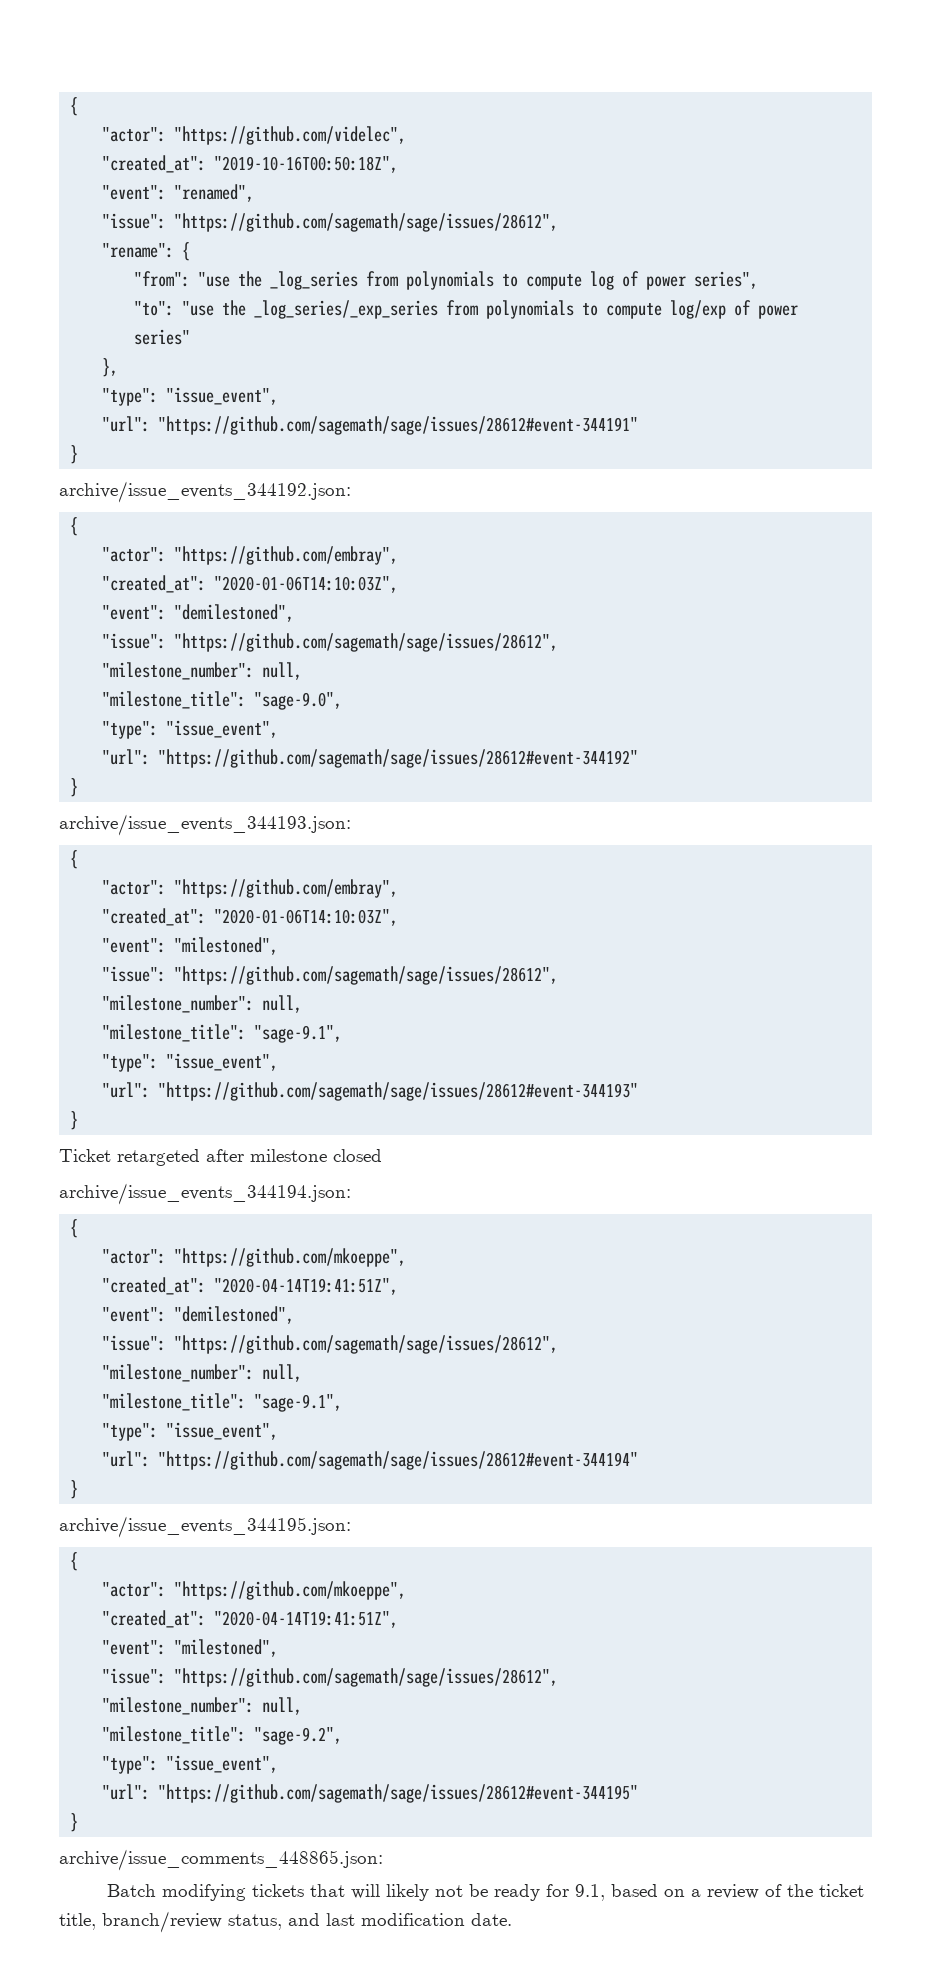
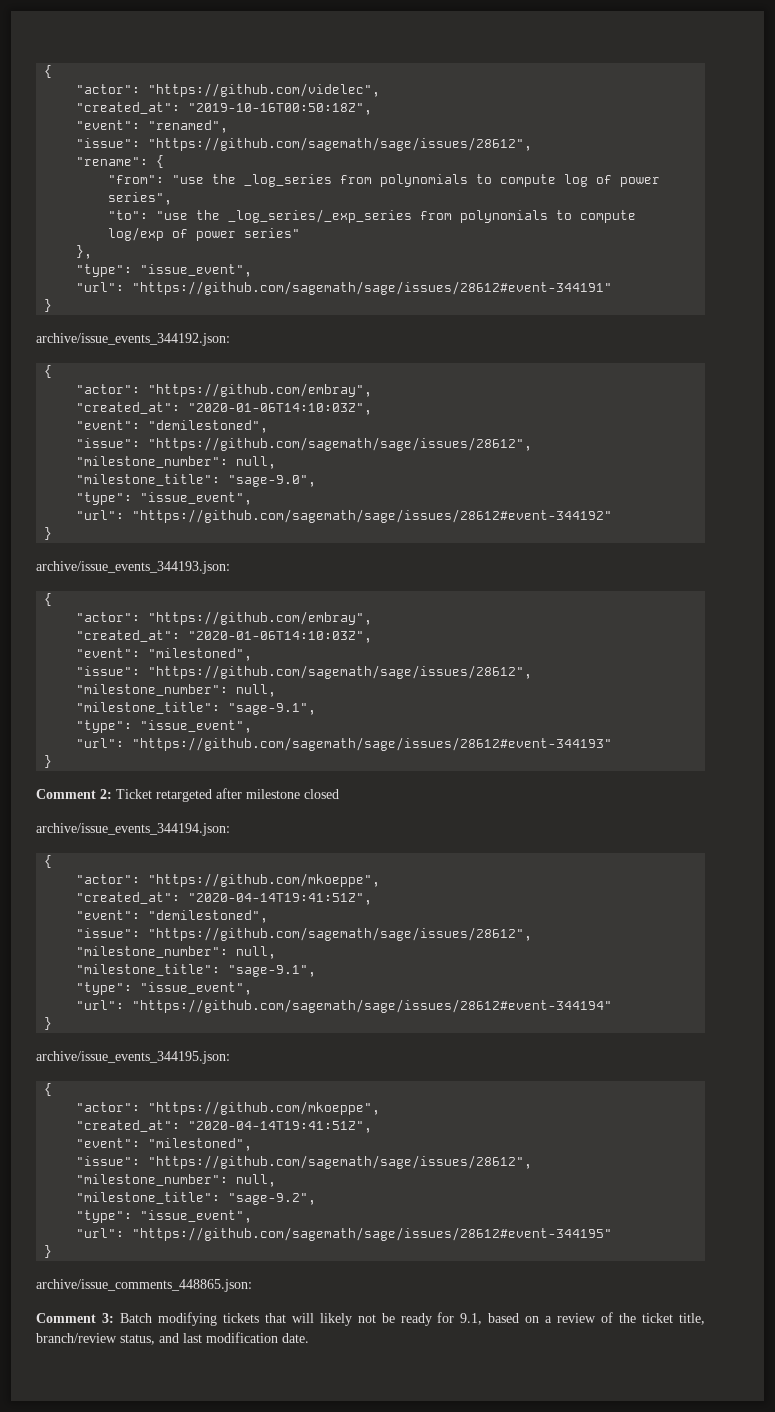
- Ticket retargeted after milestone closed
+ Comment 2: Ticket retargeted after milestone closed
- Batch modifying tickets that will likely not be ready for 9.1, based on a review of the ticket title, branch/review status, and last modification date.
+ Comment 3: Batch modifying tickets that will likely not be ready for 9.1, based on a review of the ticket title, branch/review status, and last modification date.

